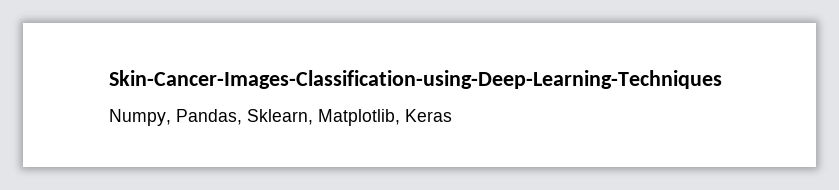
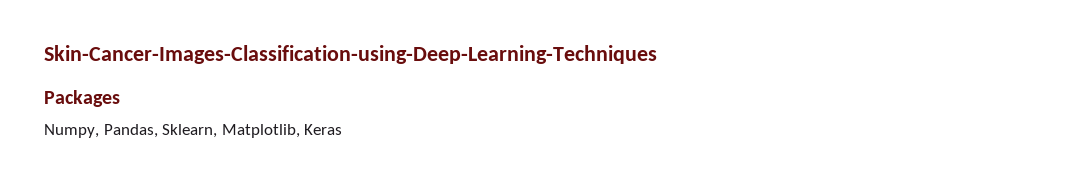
+ Packages

